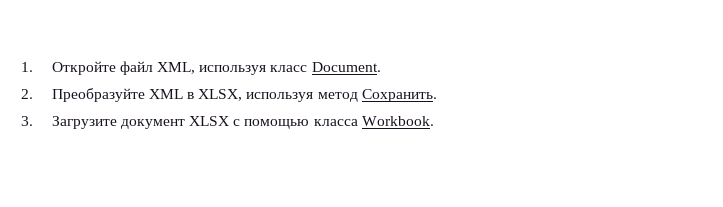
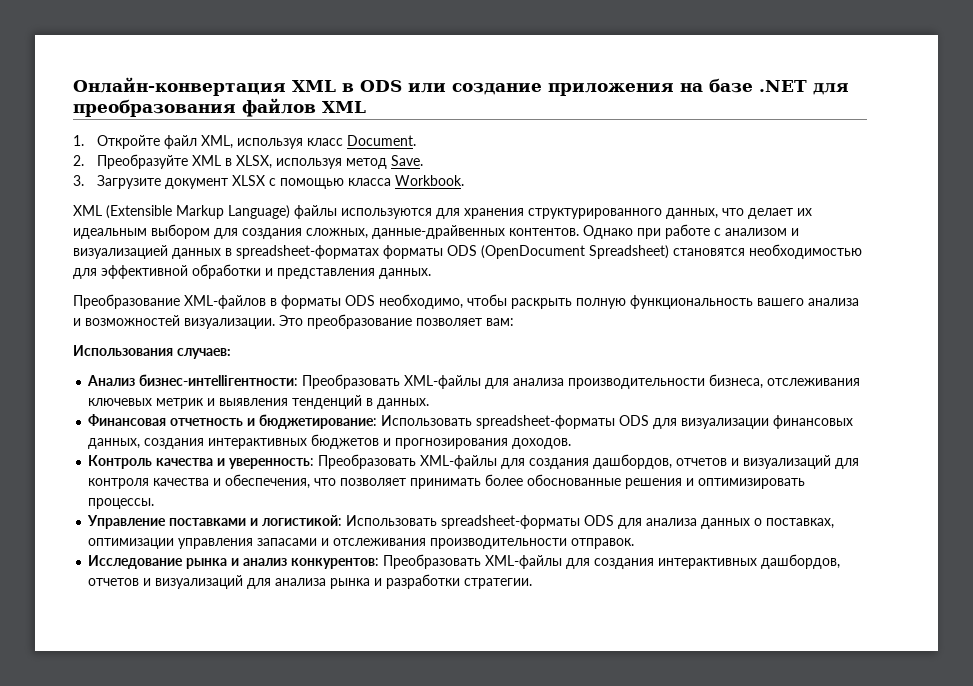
+ Онлайн-конвертация XML в ODS или создание приложения на базе .NET для преобразования файлов XML
- 2. Преобразуйте XML в XLSX, используя метод Сохранить.
+ 2. Преобразуйте XML в XLSX, используя метод Save.
+ XML (Extensible Markup Language) файлы используются для хранения структурированного данных, что делает их идеальным выбором для создания сложных, данные-драйвенных контентов. Однако при работе с анализом и визуализацией данных в spreadsheet-форматах форматы ODS (OpenDocument Spreadsheet) становятся необходимостью для эффективной обработки и представления данных.
+ Преобразование XML-файлов в форматы ODS необходимо, чтобы раскрыть полную функциональность вашего анализа и возможностей визуализации. Это преобразование позволяет вам:
+ Использования случаев:
+ Анализ бизнес-интelliгентности: Преобразовать XML-файлы для анализа производительности бизнеса, отслеживания ключевых метрик и выявления тенденций в данных.
+ Финансовая отчетность и бюджетирование: Использовать spreadsheet-форматы ODS для визуализации финансовых данных, создания интерактивных бюджетов и прогнозирования доходов.
+ Контроль качества и уверенность: Преобразовать XML-файлы для создания дашбордов, отчетов и визуализаций для контроля качества и обеспечения, что позволяет принимать более обоснованные решения и оптимизировать процессы.
+ Управление поставками и логистикой: Использовать spreadsheet-форматы ODS для анализа данных о поставках, оптимизации управления запасами и отслеживания производительности отправок.
+ Исследование рынка и анализ конкурентов: Преобразовать XML-файлы для создания интерактивных дашбордов, отчетов и визуализаций для анализа рынка и разработки стратегии.

